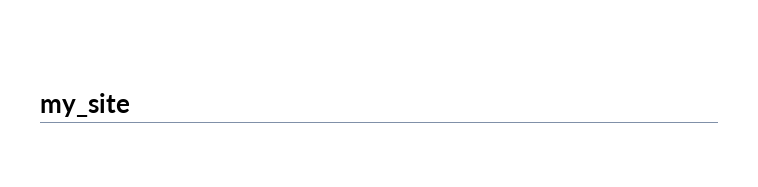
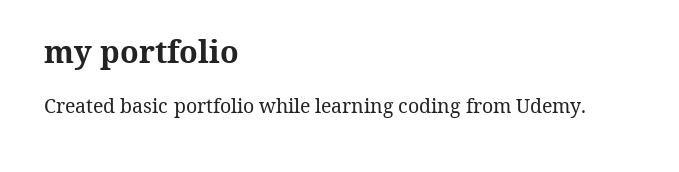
- my_site
+ my portfolio
+ Created basic portfolio while learning coding from Udemy.

